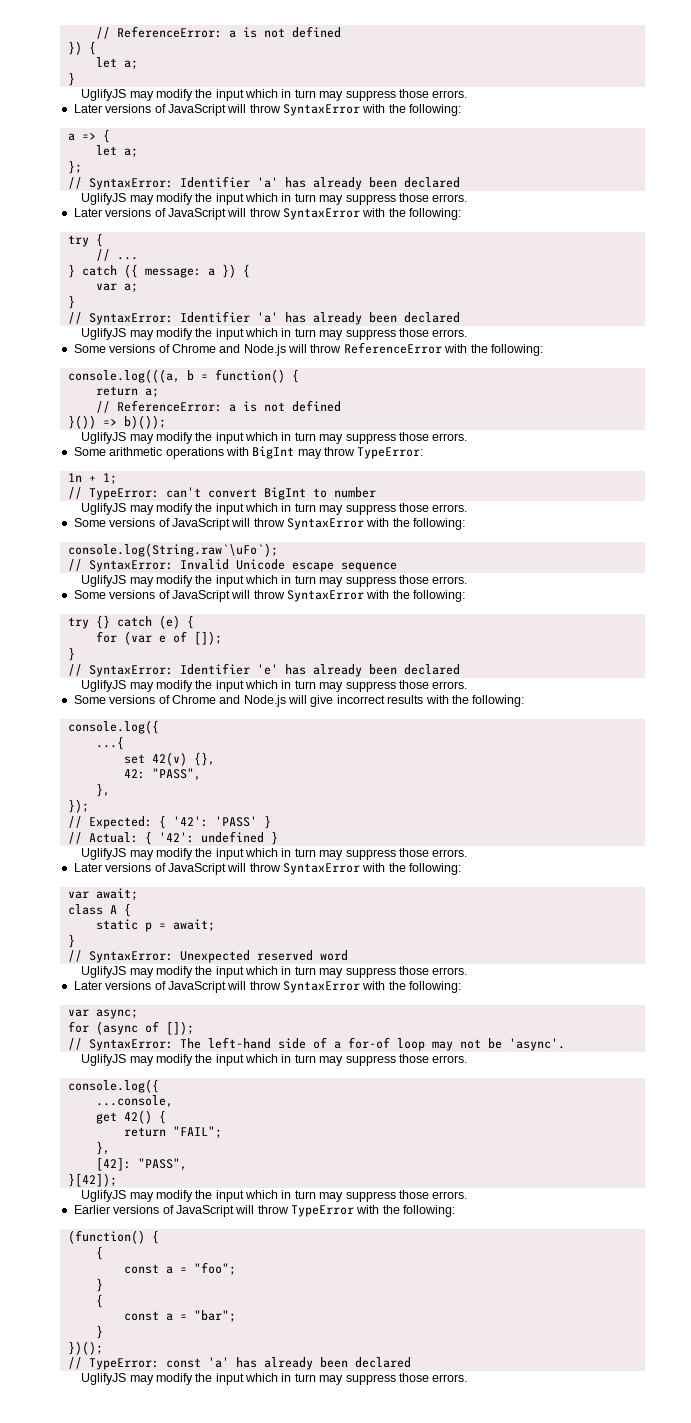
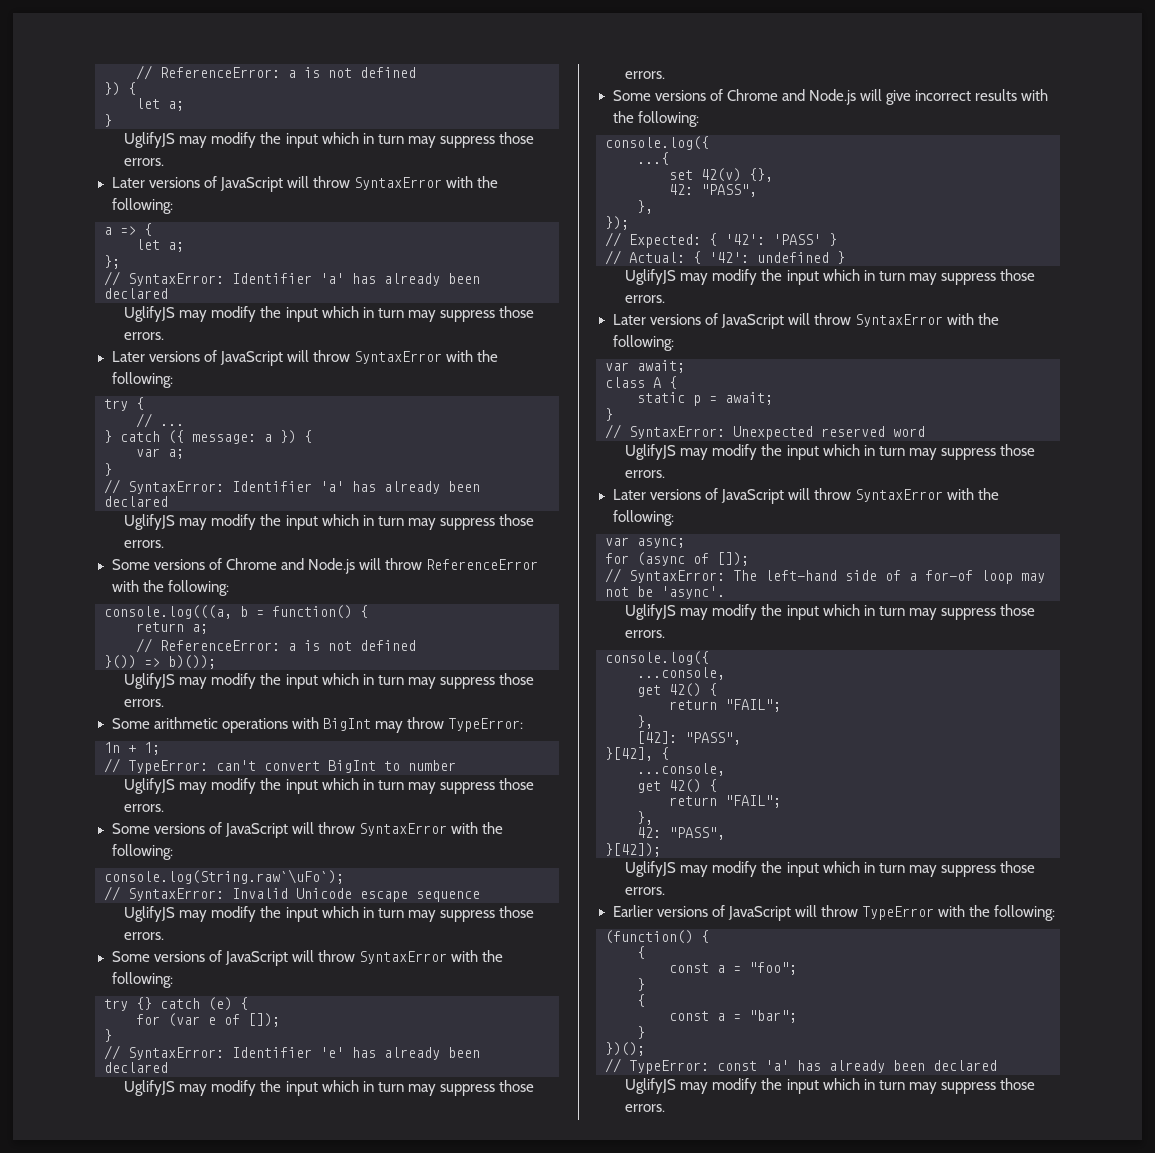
+ }[42], {
+ ...console,
+ get 42() {
+ return "FAIL";
+ },
+ 42: "PASS",

